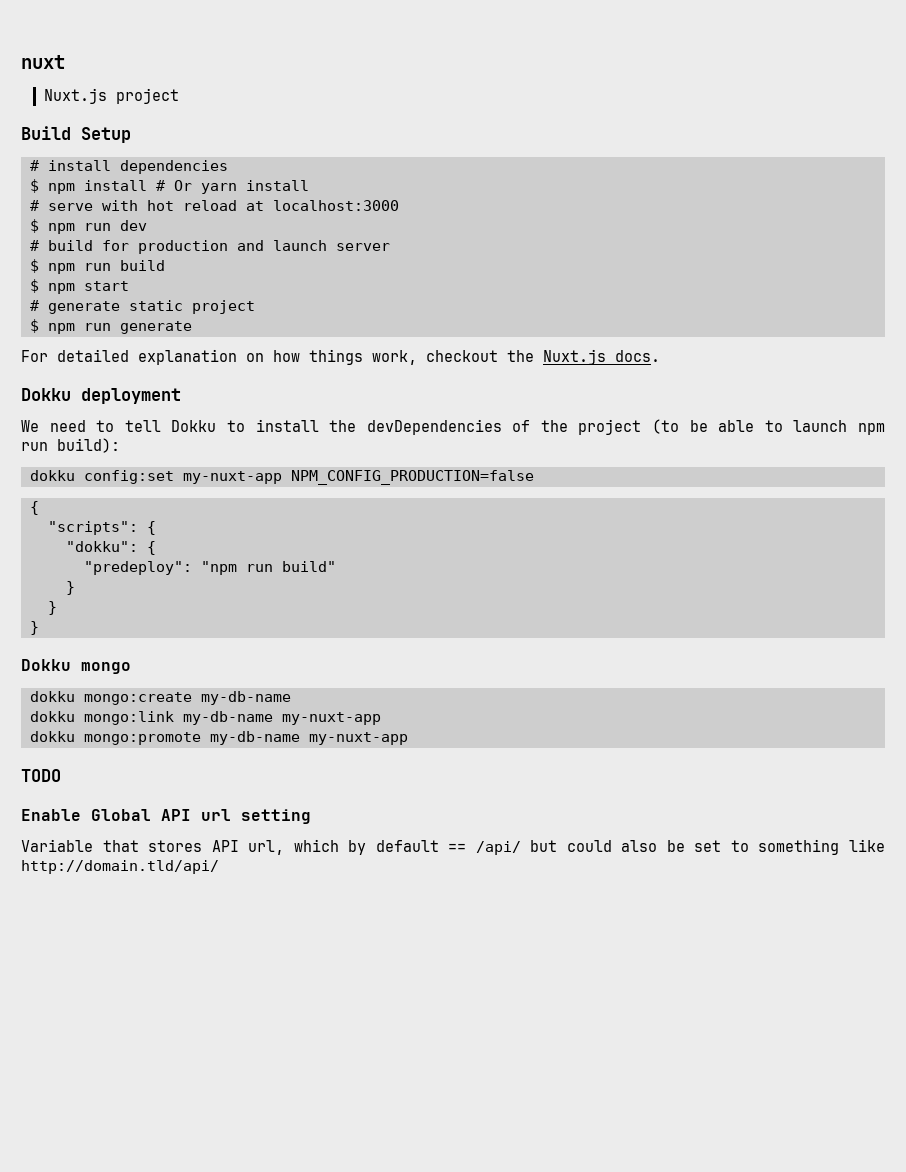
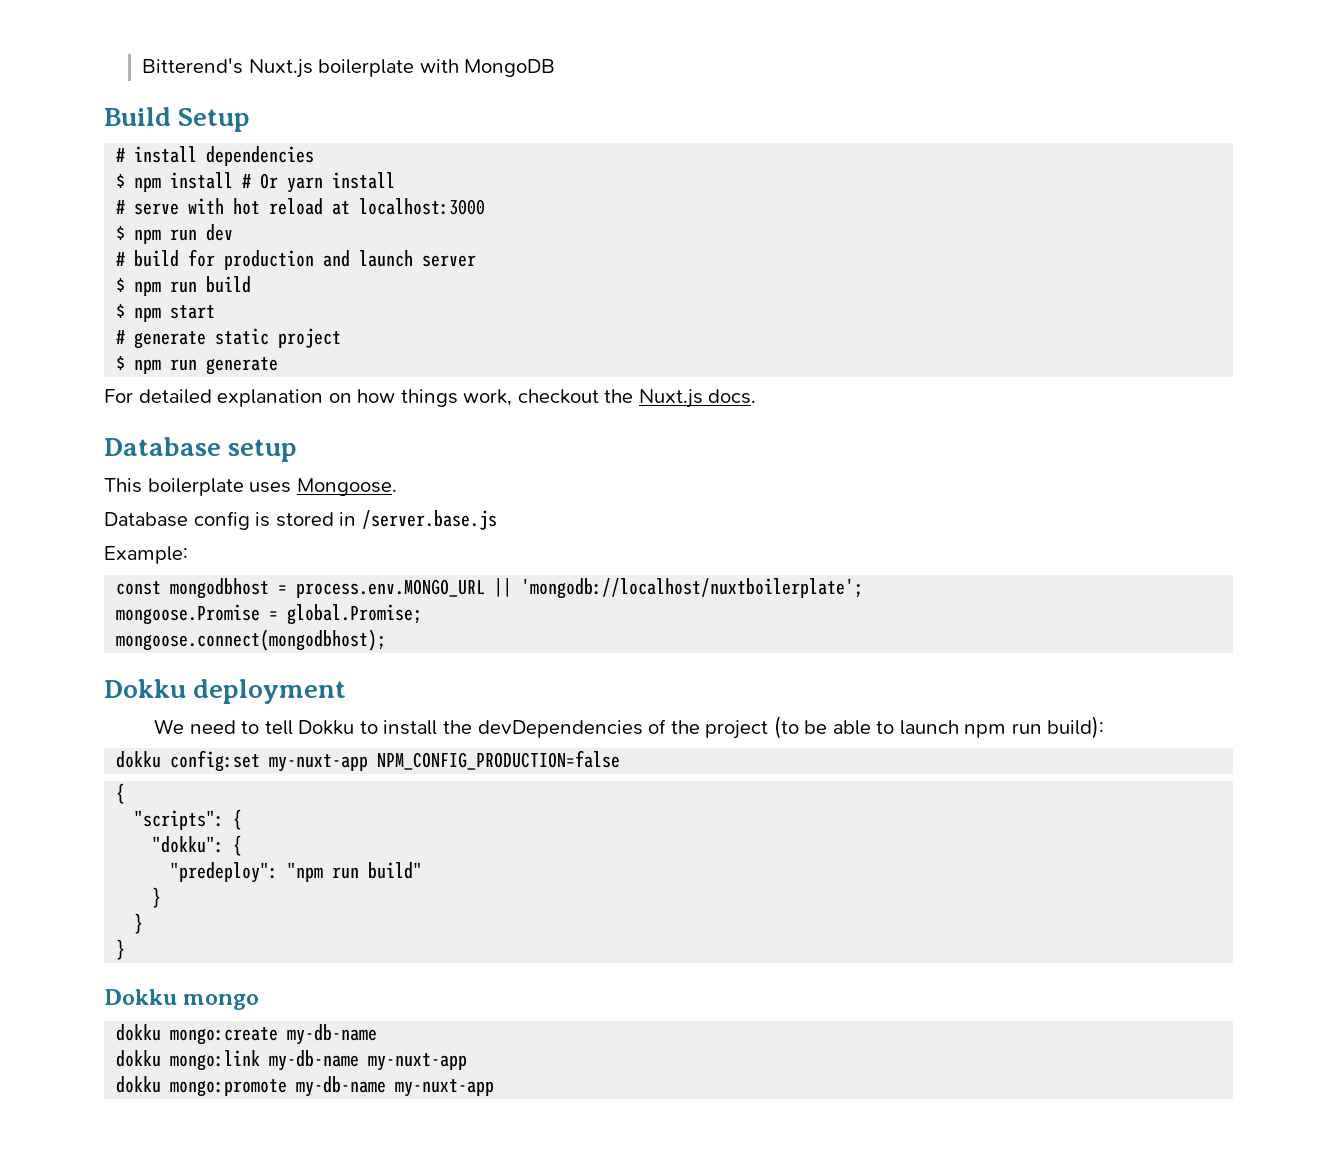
- nuxt
- Nuxt.js project
+ Bitterend's Nuxt.js boilerplate with MongoDB
+ Database setup
+ This boilerplate uses Mongoose.
+ Database config is stored in /server.base.js
+ Example:
+ const mongodbhost = process.env.MONGO_URL || 'mongodb://localhost/nuxtboilerplate';
+ mongoose.Promise = global.Promise;
+ mongoose.connect(mongodbhost);
- TODO
- Enable Global API url setting
- Variable that stores API url, which by default == /api/ but could also be set to something like http://domain.tld/api/

